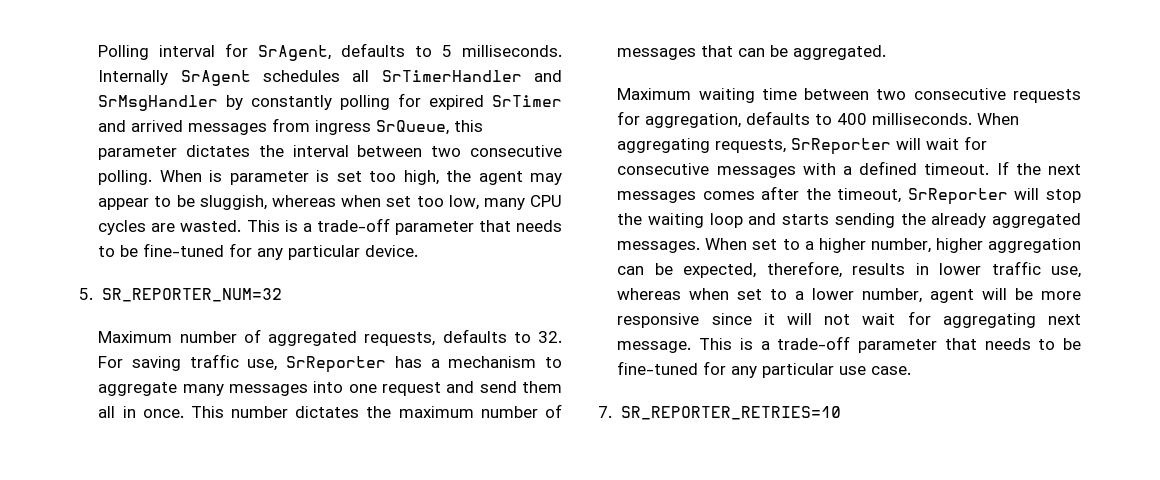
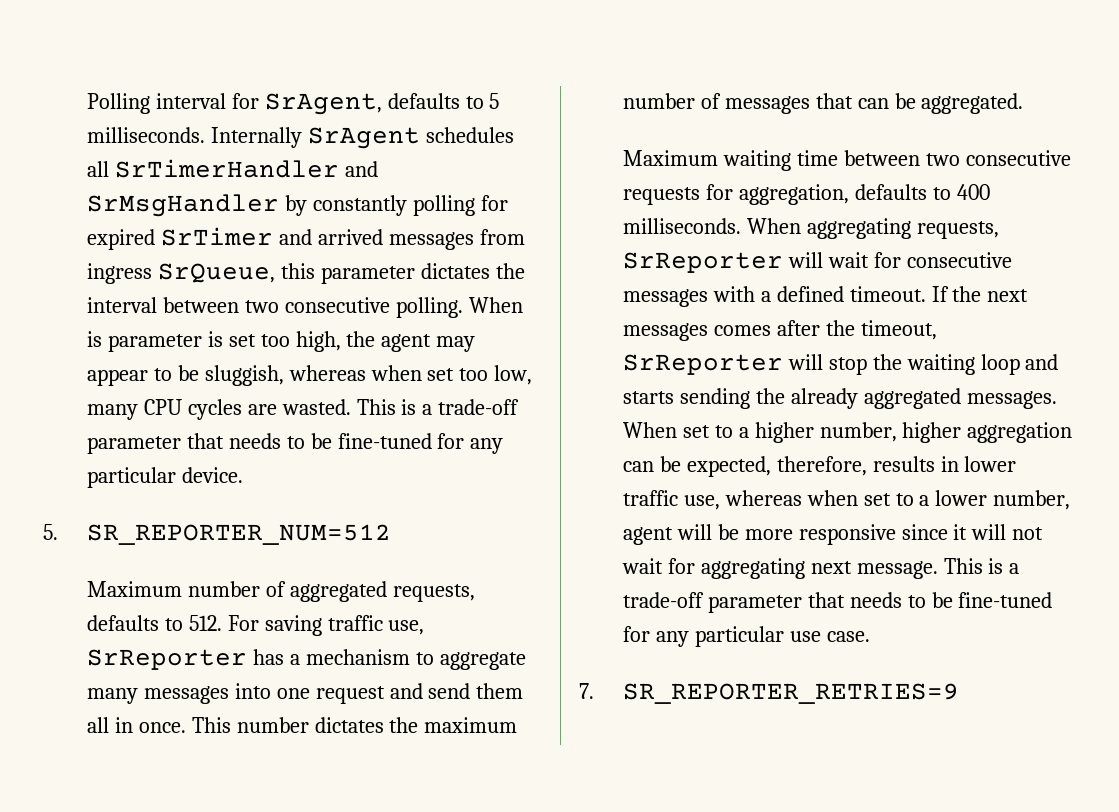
- 5. SR_REPORTER_NUM=32
+ 5. SR_REPORTER_NUM=512
- Maximum number of aggregated requests, defaults to 32. For saving traffic use, SrReporter has a mechanism to aggregate many messages into one request and send them all in once.
+ Maximum number of aggregated requests, defaults to 512. For saving traffic use, SrReporter has a mechanism to aggregate many messages into one request and send them all in once.
- 7. SR_REPORTER_RETRIES=10
+ 7. SR_REPORTER_RETRIES=9

